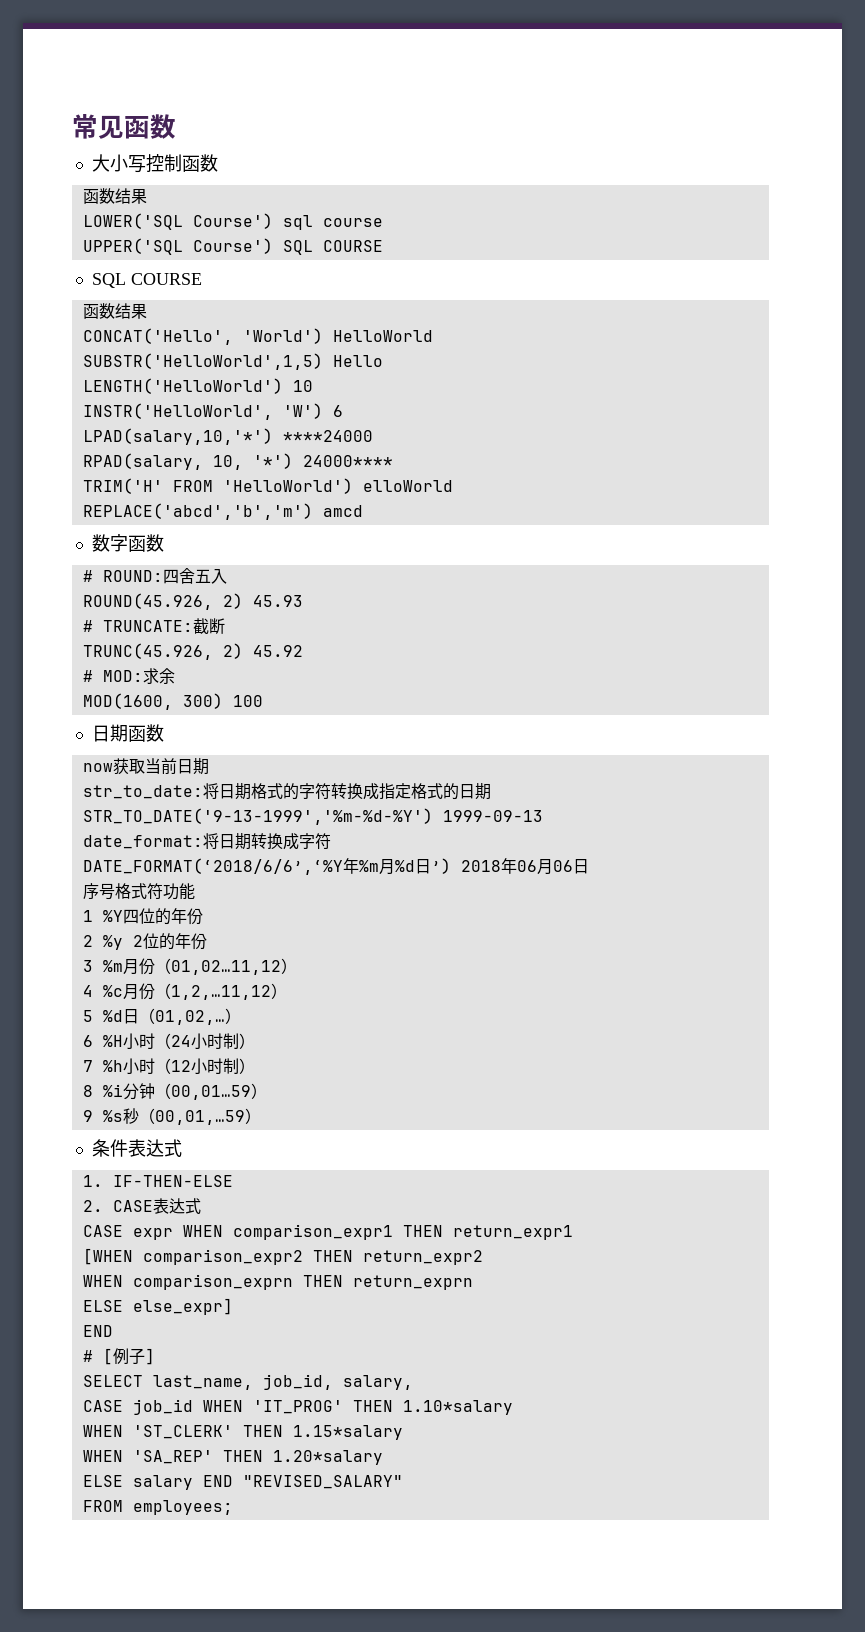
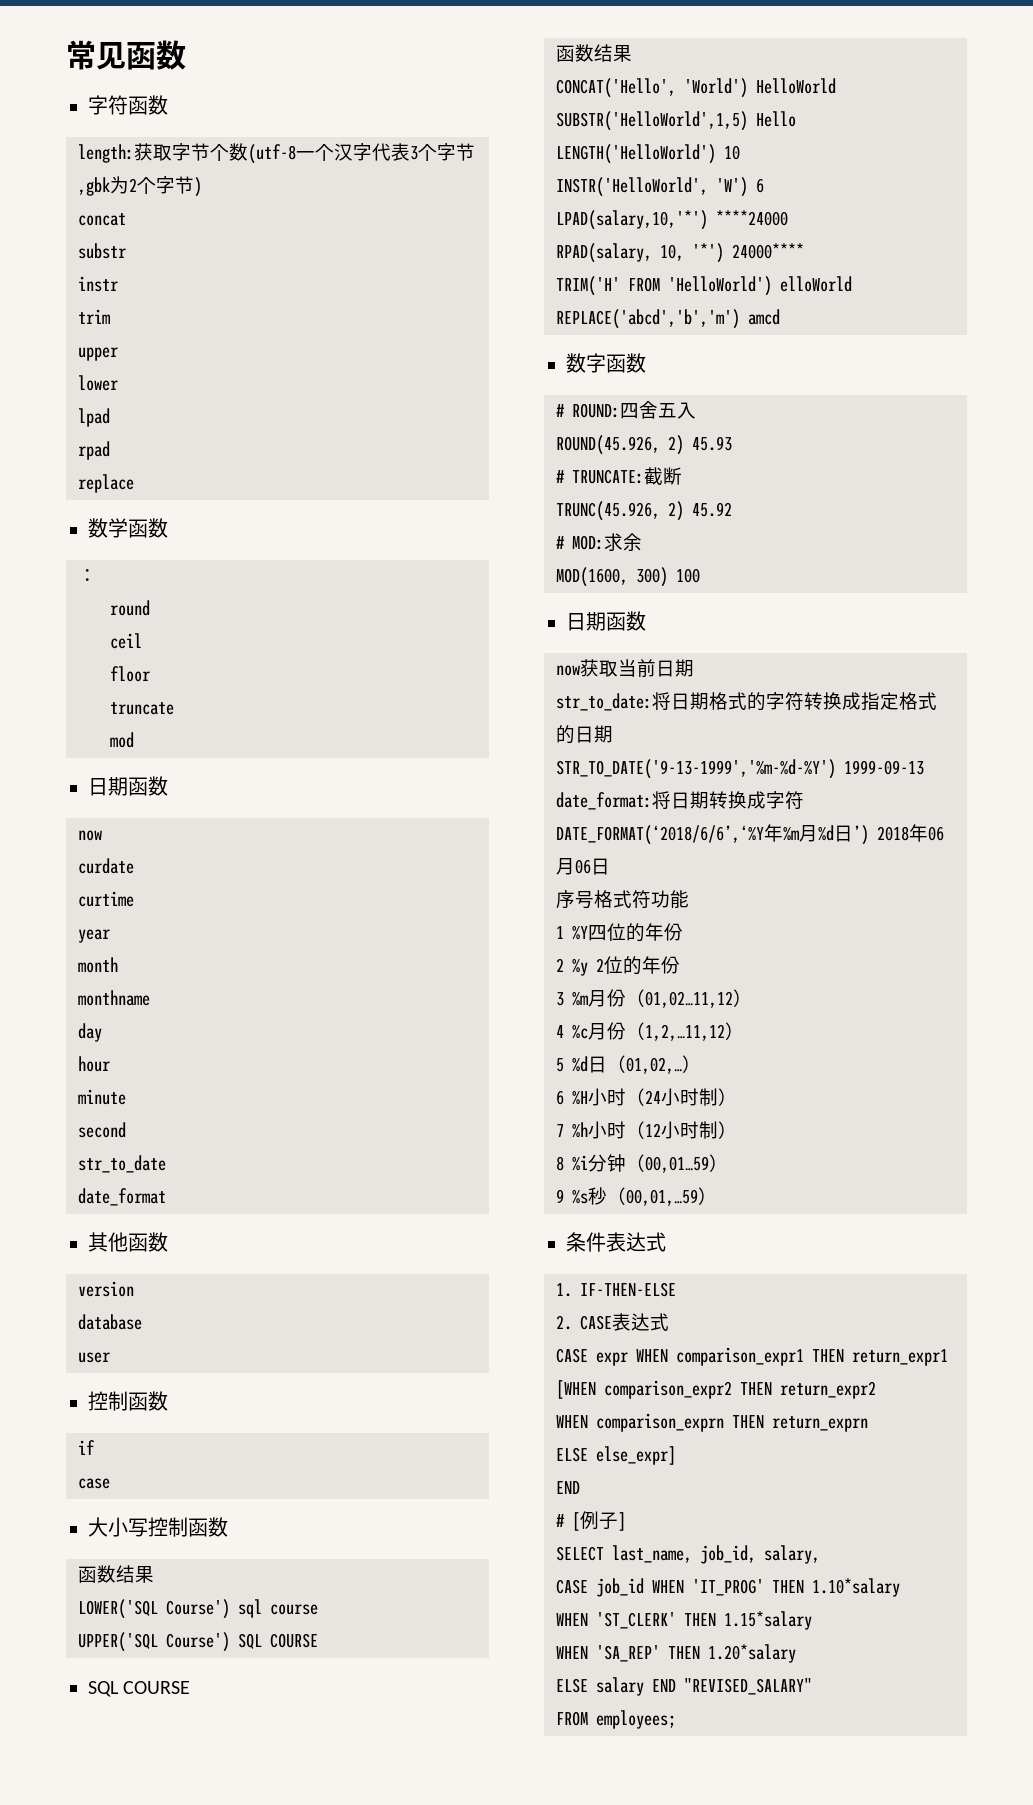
+ 字符函数
+ length:获取字节个数(utf-8一个汉字代表3个字节,gbk为2个字节)
+ concat
+ substr
+ instr
+ trim
+ upper
+ lower
+ lpad
+ rpad
+ replace
+ 数学函数
+ ：
+ round
+ ceil
+ floor
+ truncate
+ mod
+ 日期函数
+ now
+ curdate
+ curtime
+ year
+ month
+ monthname
+ day
+ hour
+ minute
+ second
+ str_to_date
+ date_format
+ 其他函数
+ version
+ database
+ user
+ 控制函数
+ if
+ case

